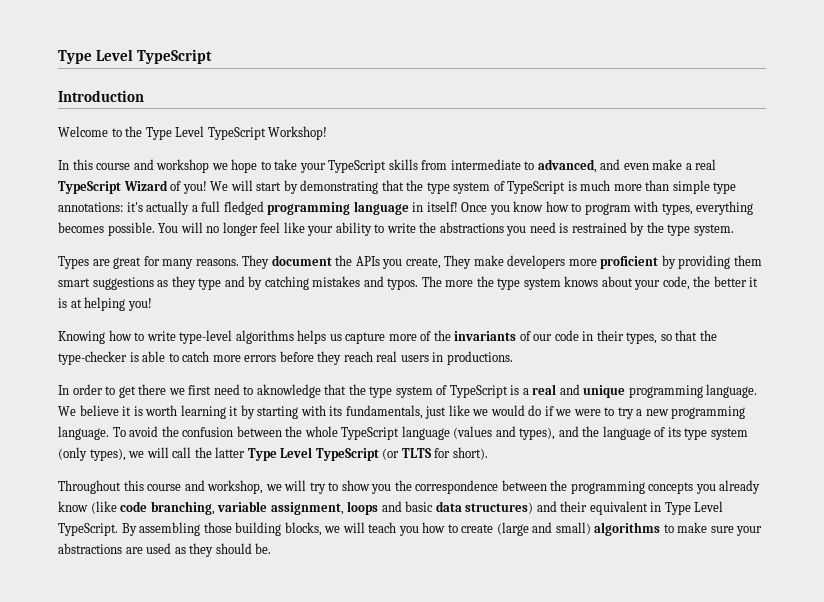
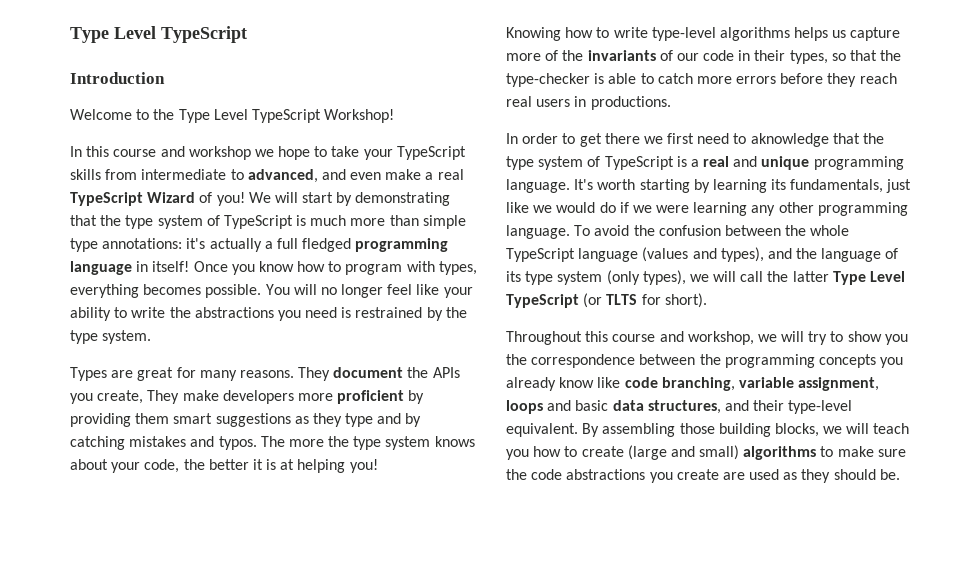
- We believe it is worth learning it by starting with its fundamentals, just like we would do if we were to try a new programming language.
+ It's worth starting by learning its fundamentals, just like we would do if we were learning any other programming language.
- Throughout this course and workshop, we will try to show you the correspondence between the programming concepts you already know (like code branching, variable assignment, loops and basic data structures) and their equivalent in Type Level TypeScript.
+ Throughout this course and workshop, we will try to show you the correspondence between the programming concepts you already know like code branching, variable assignment, loops and basic data structures, and their type-level equivalent.
- By assembling those building blocks, we will teach you how to create (large and small) algorithms to make sure your abstractions are used as they should be.
+ By assembling those building blocks, we will teach you how to create (large and small) algorithms to make sure the code abstractions you create are used as they should be.

